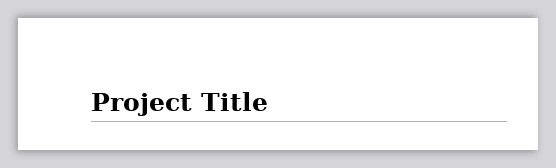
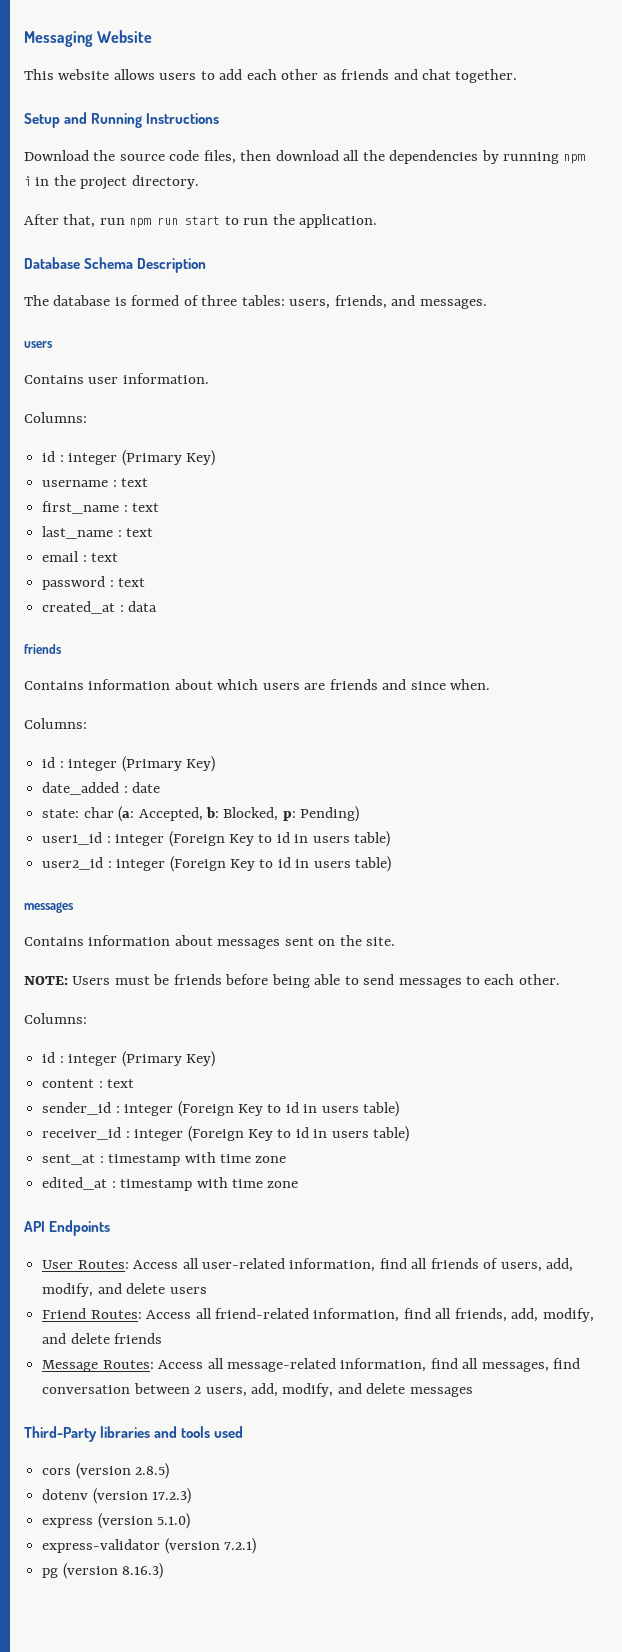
- Project Title
+ Messaging Website
+ This website allows users to add each other as friends and chat together.
+ Setup and Running Instructions
+ Download the source code files, then download all the dependencies by running npm i in the project directory.
+ After that, run npm run start to run the application.
+ Database Schema Description
+ The database is formed of three tables: users, friends, and messages.
+ users
+ Contains user information.
+ Columns:
+ id : integer (Primary Key)
+ username : text
+ first_name : text
+ last_name : text
+ email : text
+ password : text
+ created_at : data
+ friends
+ Contains information about which users are friends and since when.
+ Columns:
+ id : integer (Primary Key)
+ date_added : date
+ state: char (a: Accepted, b: Blocked, p: Pending)
+ user1_id : integer (Foreign Key to id in users table)
+ user2_id : integer (Foreign Key to id in users table)
+ messages
+ Contains information about messages sent on the site.
+ NOTE: Users must be friends before being able to send messages to each other.
+ Columns:
+ id : integer (Primary Key)
+ content : text
+ sender_id : integer (Foreign Key to id in users table)
+ receiver_id : integer (Foreign Key to id in users table)
+ sent_at : timestamp with time zone
+ edited_at : timestamp with time zone
+ API Endpoints
+ User Routes: Access all user-related information, find all friends of users, add, modify, and delete users
+ Friend Routes: Access all friend-related information, find all friends, add, modify, and delete friends
+ Message Routes: Access all message-related information, find all messages, find conversation between 2 users, add, modify, and delete messages
+ Third-Party libraries and tools used
+ cors (version 2.8.5)
+ dotenv (version 17.2.3)
+ express (version 5.1.0)
+ express-validator (version 7.2.1)
+ pg (version 8.16.3)

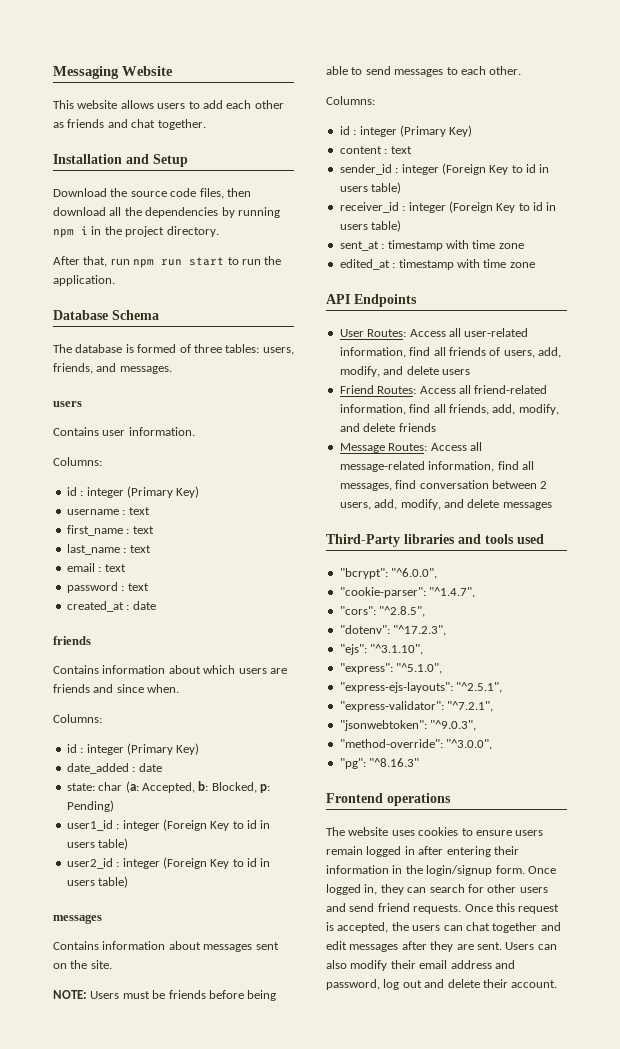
- Setup and Running Instructions
+ Installation and Setup
- Database Schema Description
+ Database Schema
- created_at : data
+ created_at : date
- cors (version 2.8.5)
- dotenv (version 17.2.3)
- express (version 5.1.0)
- express-validator (version 7.2.1)
- pg (version 8.16.3)
+ "bcrypt": "^6.0.0",
+ "cookie-parser": "^1.4.7",
+ "cors": "^2.8.5",
+ "dotenv": "^17.2.3",
+ "ejs": "^3.1.10",
+ "express": "^5.1.0",
+ "express-ejs-layouts": "^2.5.1",
+ "express-validator": "^7.2.1",
+ "jsonwebtoken": "^9.0.3",
+ "method-override": "^3.0.0",
+ "pg": "^8.16.3"
+ Frontend operations
+ The website uses cookies to ensure users remain logged in after entering their information in the login/signup form. Once logged in, they can search for other users and send friend requests. Once this request is accepted, the users can chat together and edit messages after they are sent. Users can also modify their email address and password, log out and delete their account.

